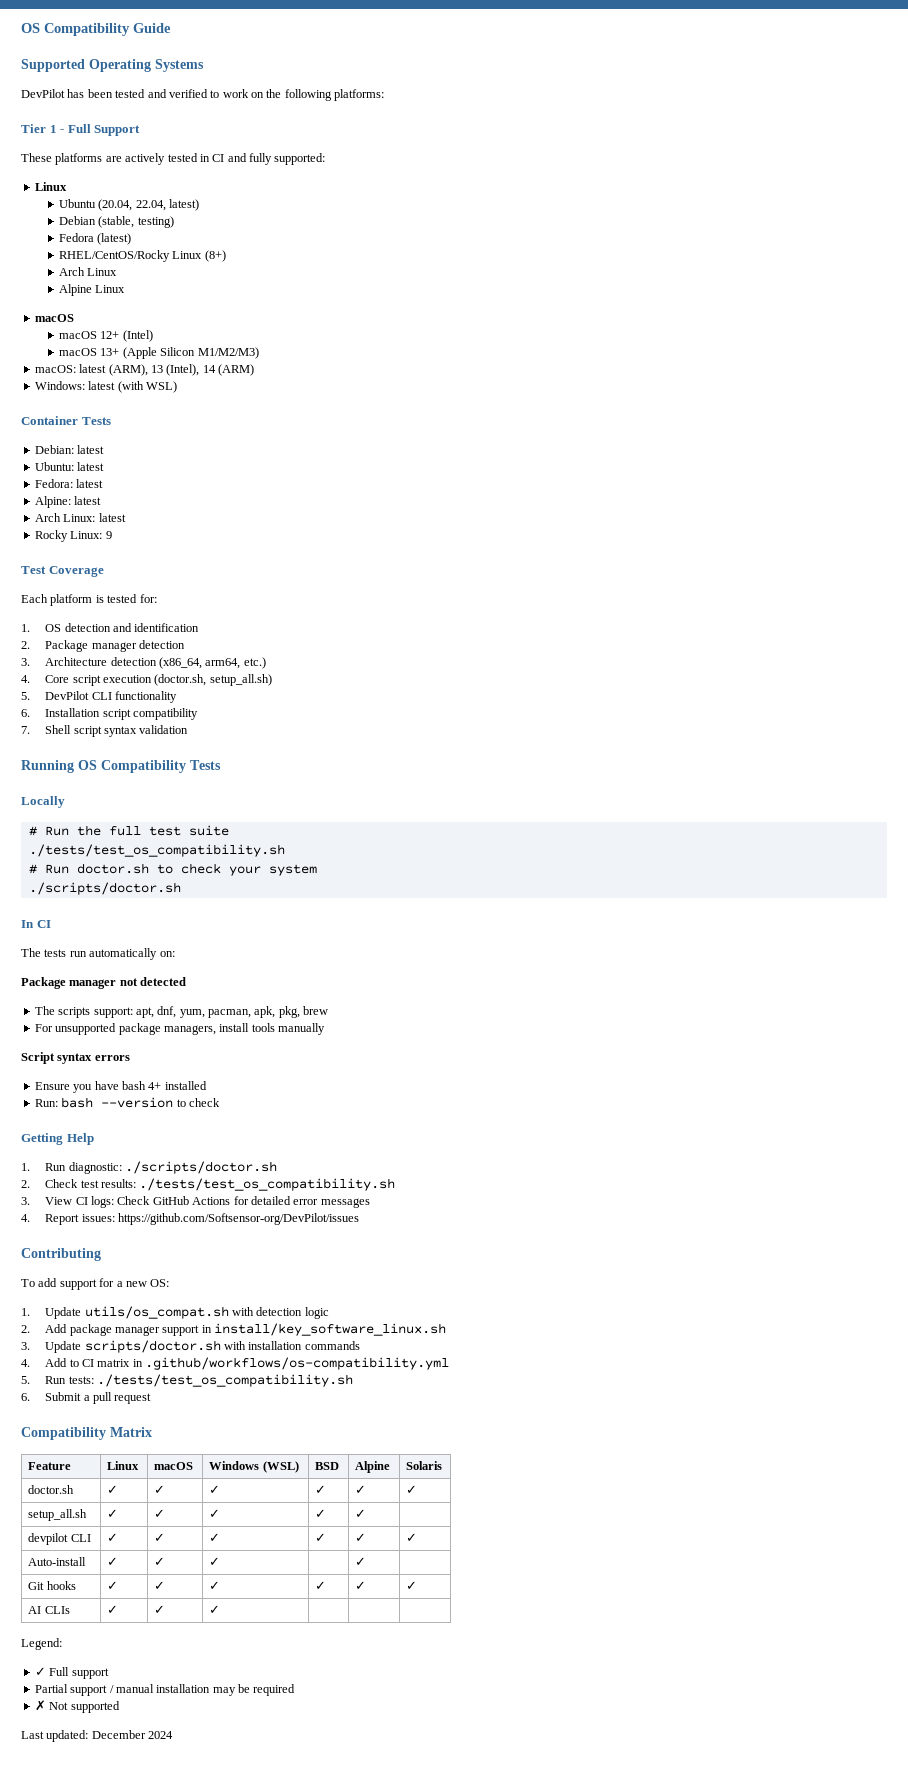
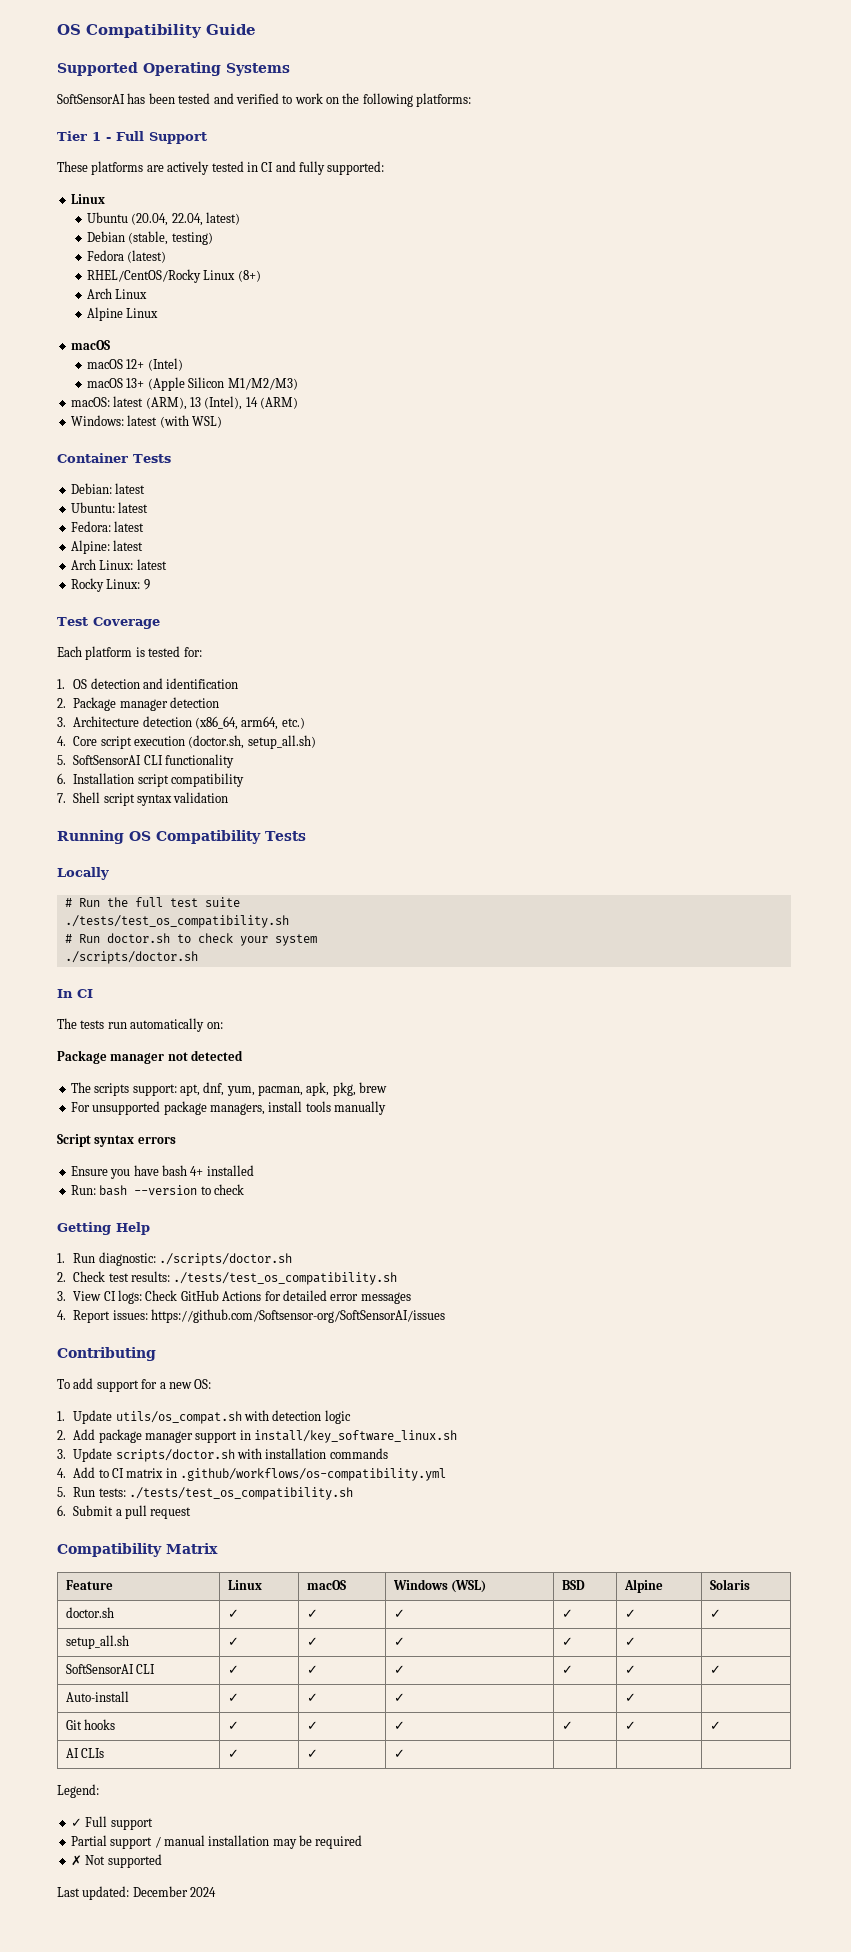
- DevPilot has been tested and verified to work on the following platforms:
+ SoftSensorAI has been tested and verified to work on the following platforms:
- 5. DevPilot CLI functionality
+ 5. SoftSensorAI CLI functionality
- 4. Report issues: https://github.com/Softsensor-org/DevPilot/issues
+ 4. Report issues: https://github.com/Softsensor-org/SoftSensorAI/issues
- devpilot CLI | ✓ | ✓ | ✓ | ✓ | ✓ | ✓
+ SoftSensorAI CLI | ✓ | ✓ | ✓ | ✓ | ✓ | ✓

